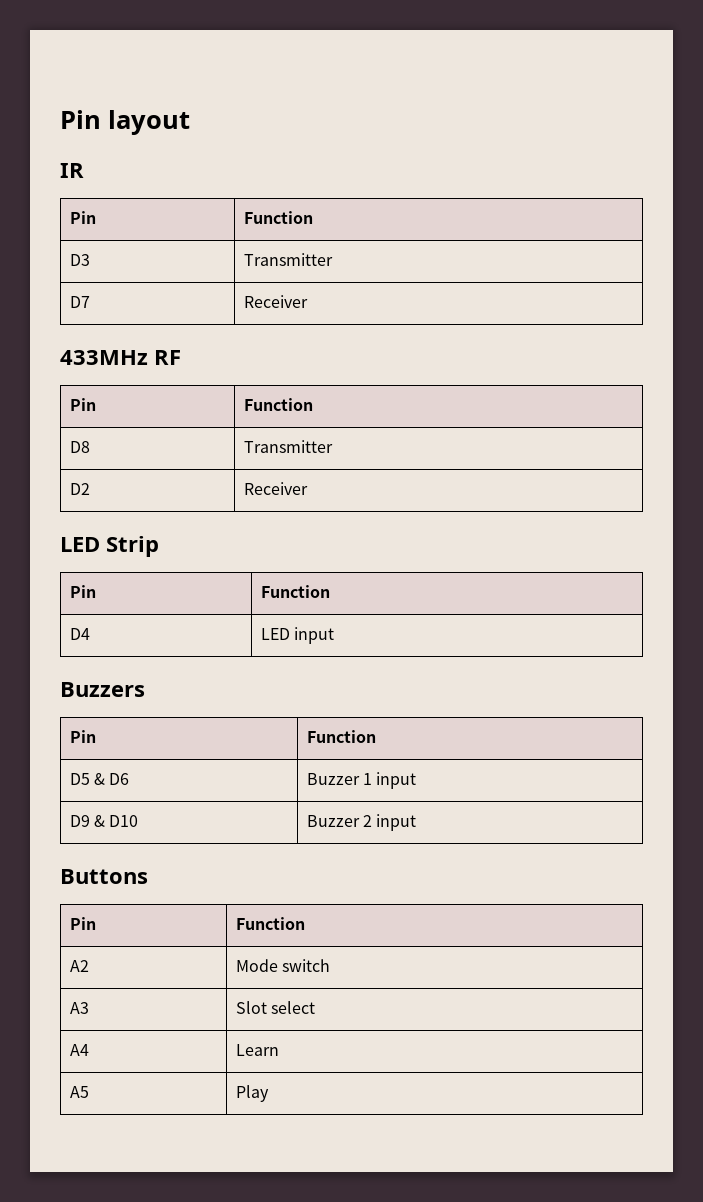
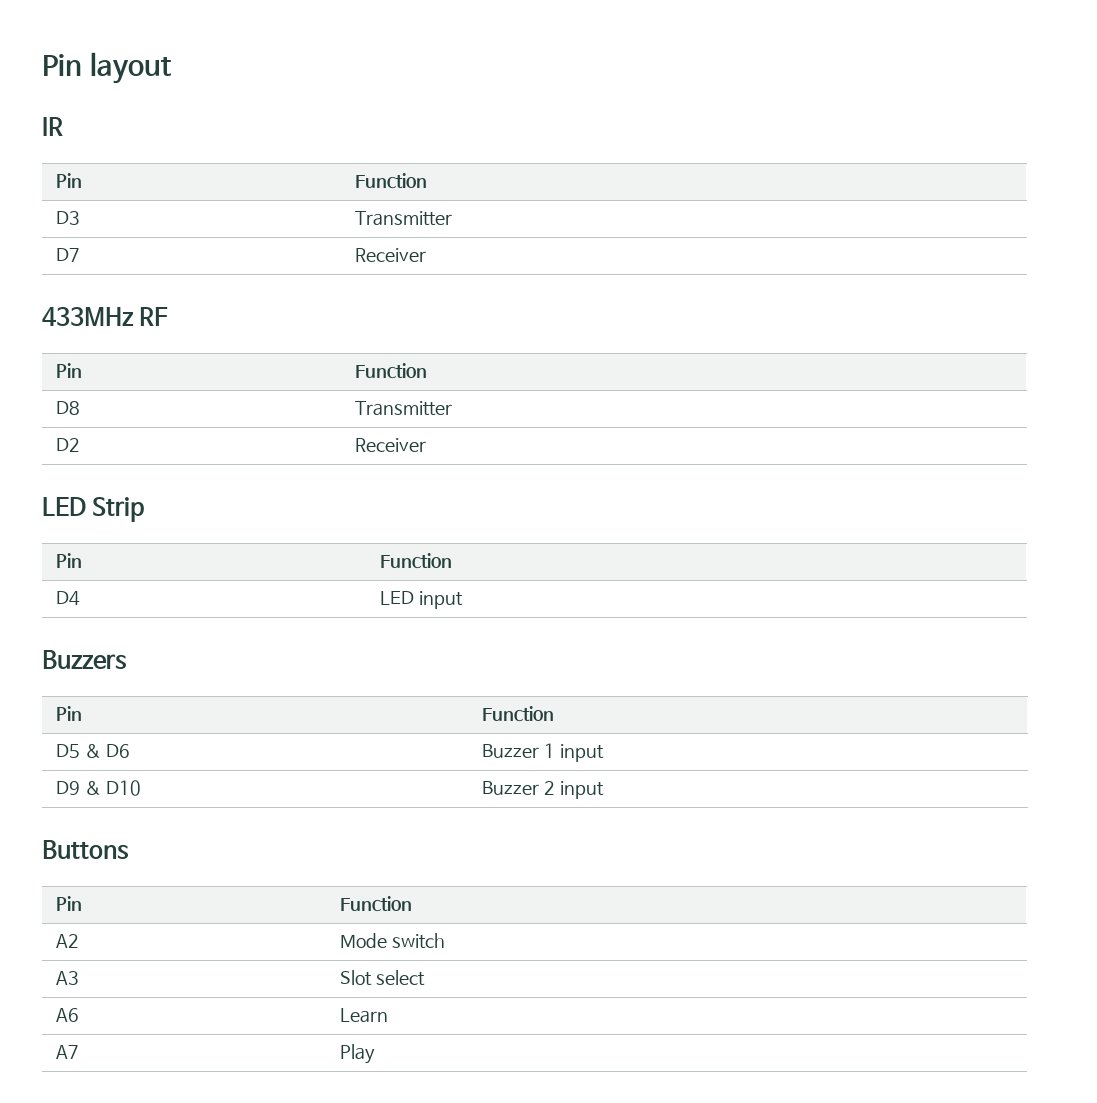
- A4 | Learn
+ A6 | Learn
- A5 | Play
+ A7 | Play

